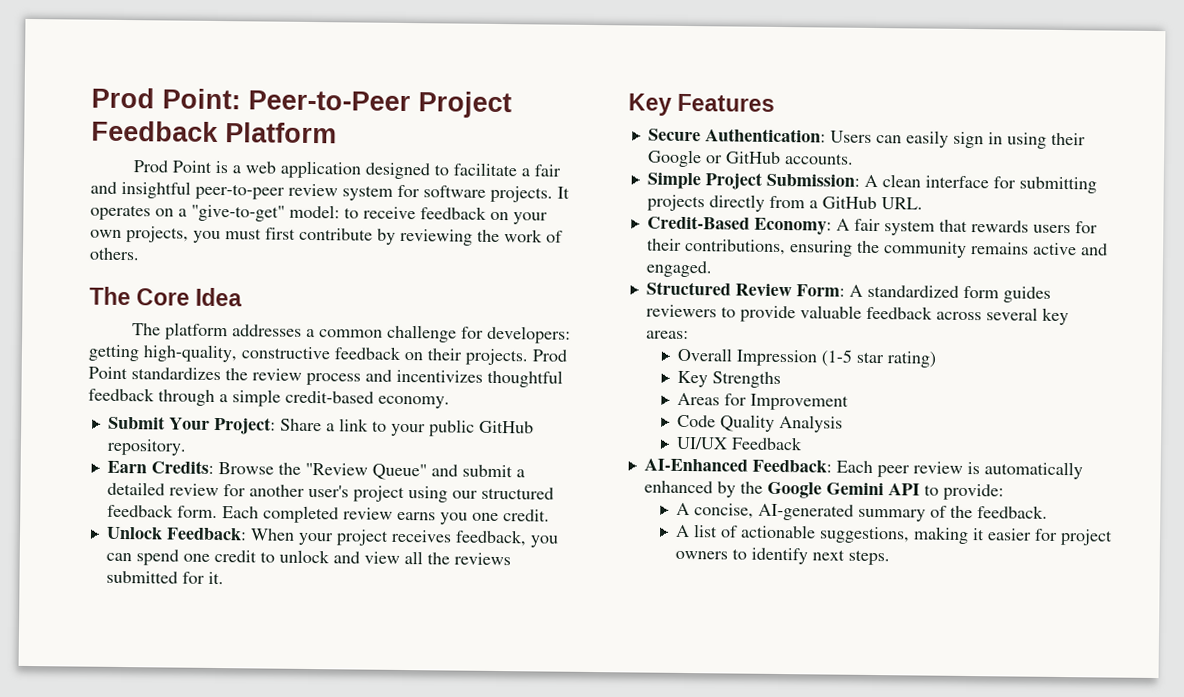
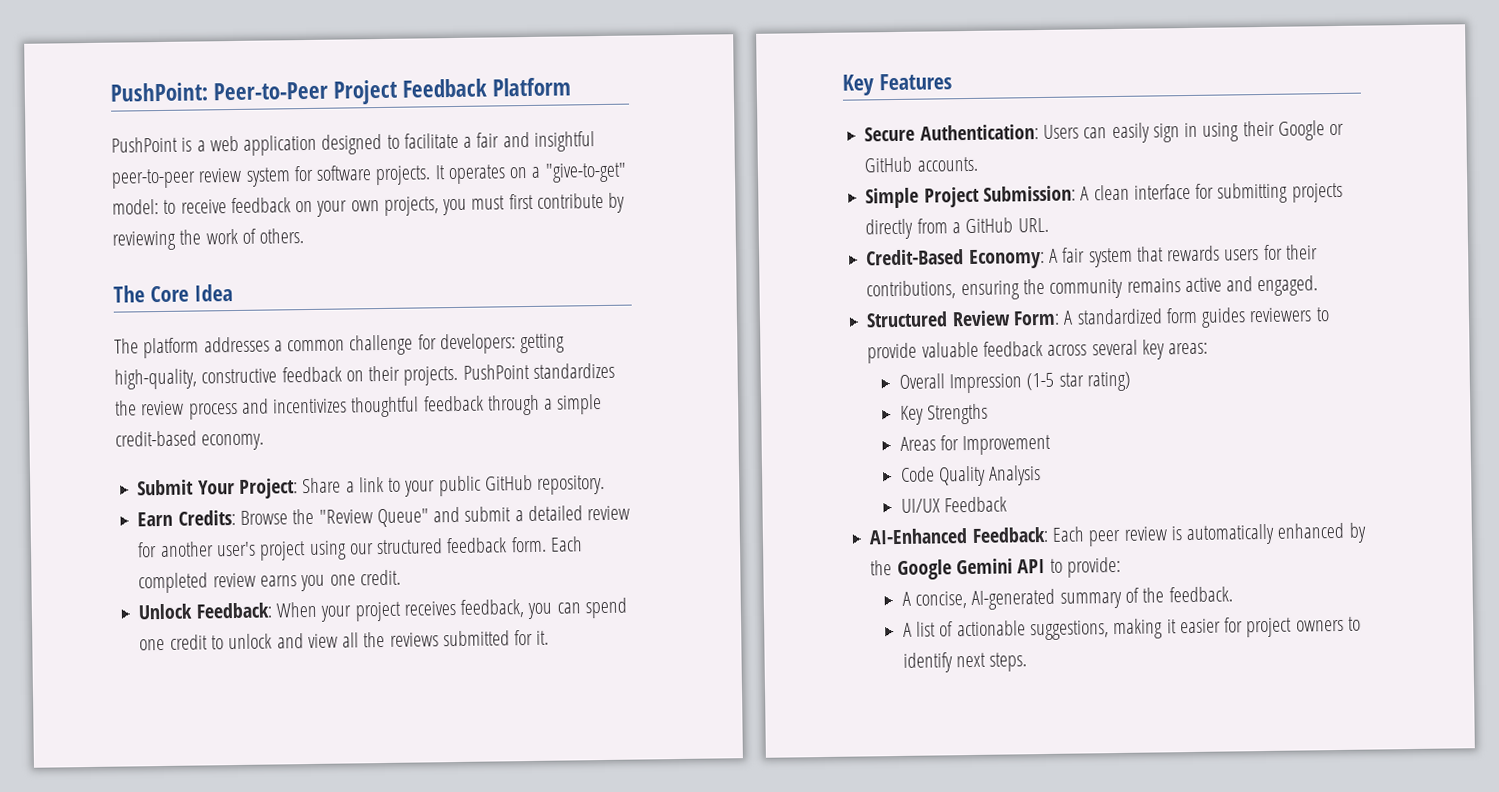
- Prod Point: Peer-to-Peer Project Feedback Platform
+ PushPoint: Peer-to-Peer Project Feedback Platform
- Prod Point is a web application designed to facilitate a fair and insightful peer-to-peer review system for software projects.
+ PushPoint is a web application designed to facilitate a fair and insightful peer-to-peer review system for software projects.
- Prod Point standardizes the review process and incentivizes thoughtful feedback through a simple credit-based economy.
+ PushPoint standardizes the review process and incentivizes thoughtful feedback through a simple credit-based economy.

